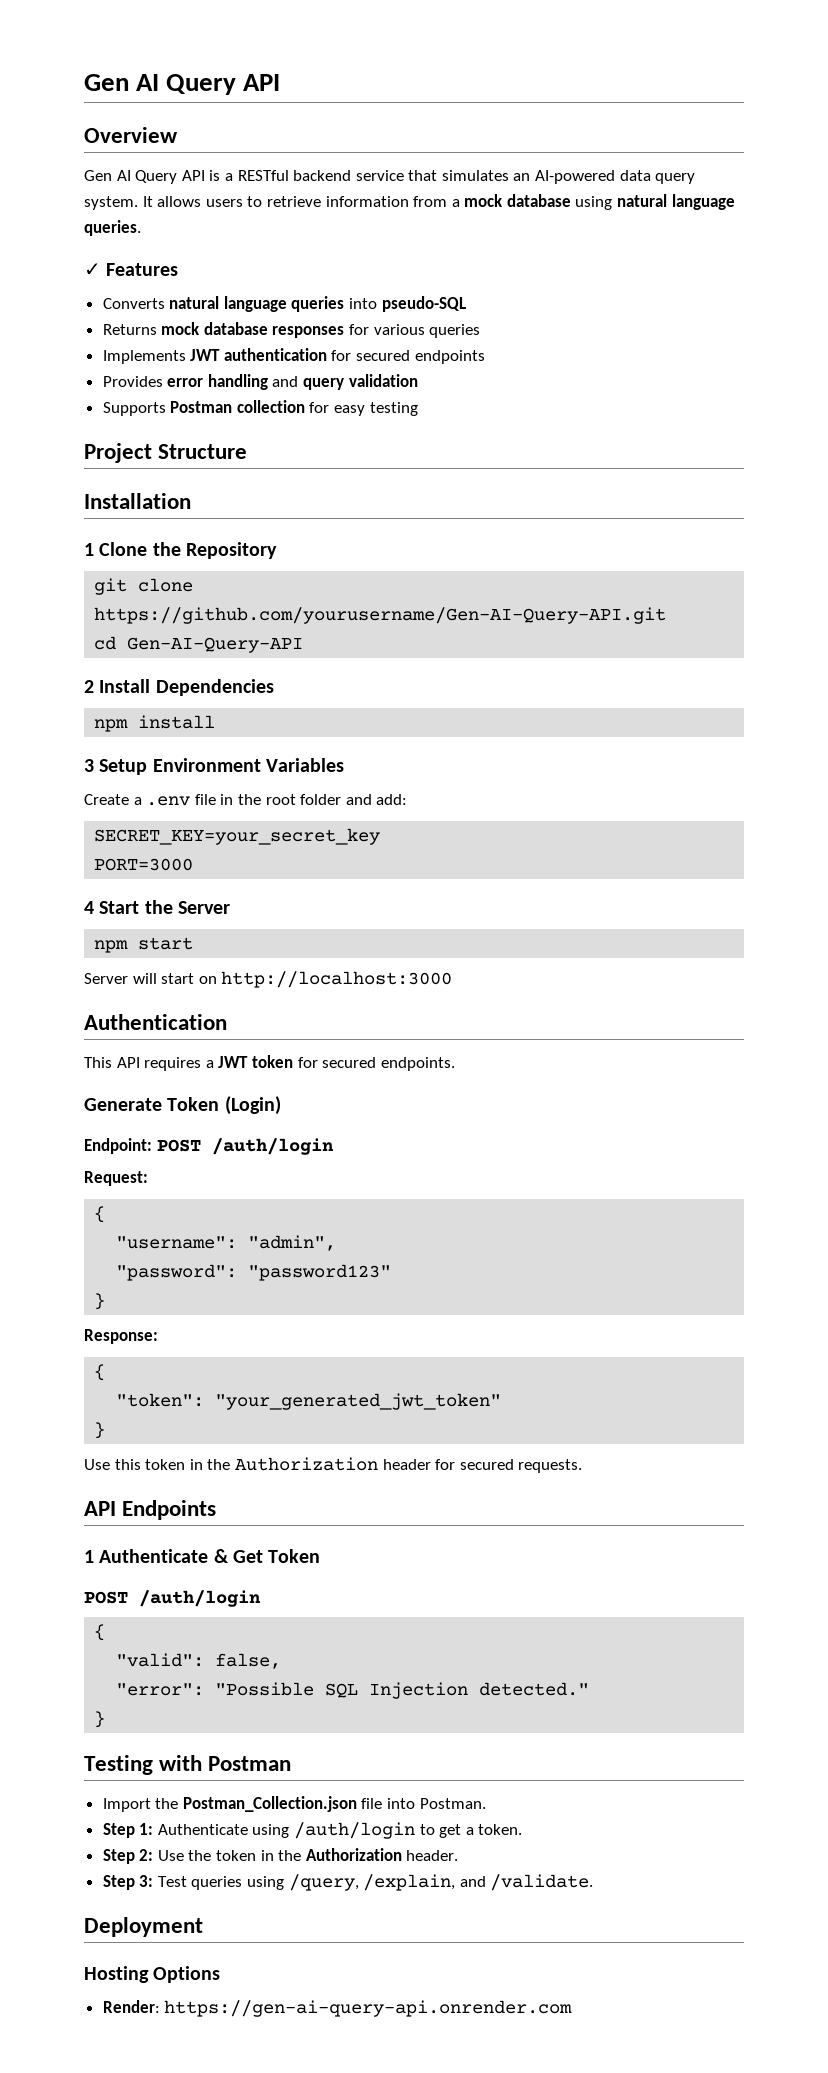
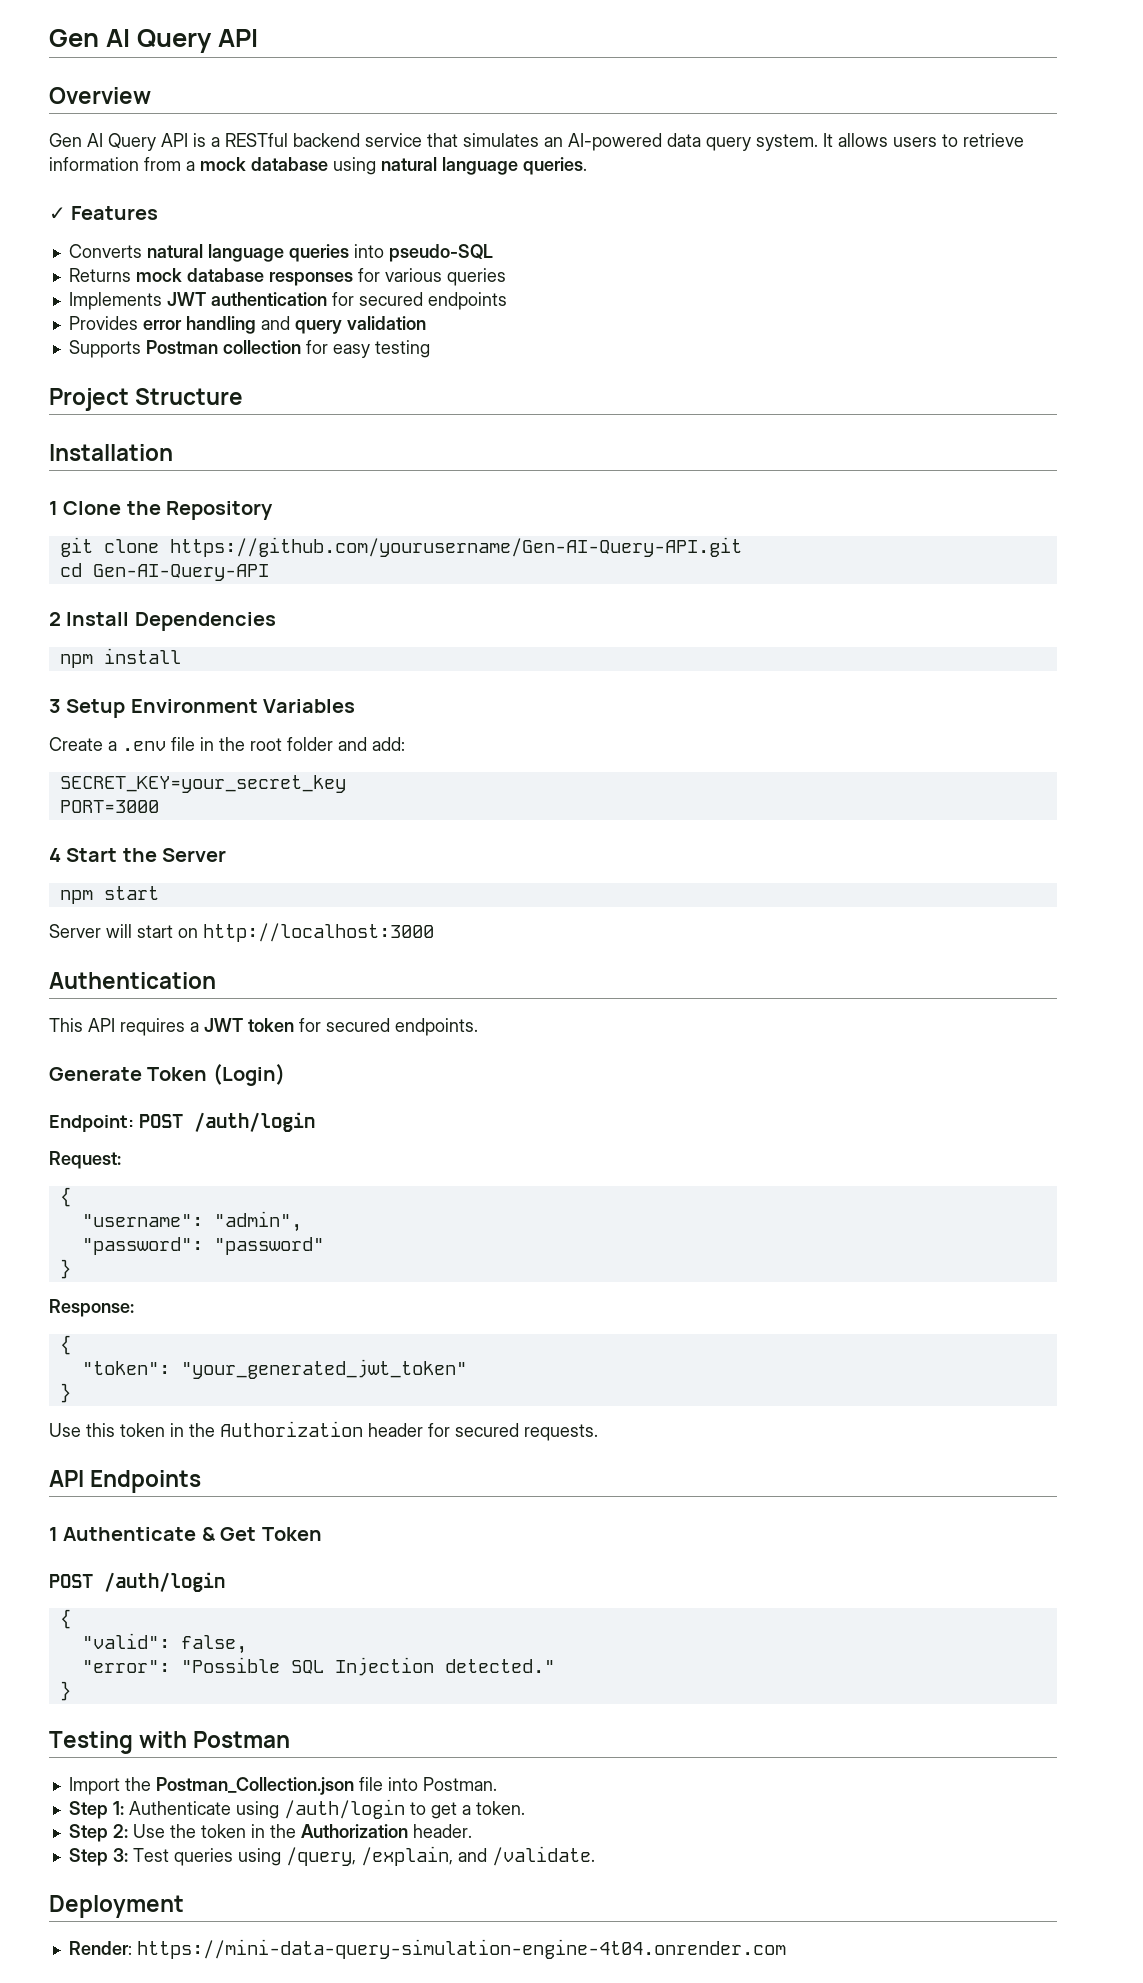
- "password": "password123"
+ "password": "password"
- Hosting Options
- Render: https://gen-ai-query-api.onrender.com
+ Render: https://mini-data-query-simulation-engine-4t04.onrender.com

